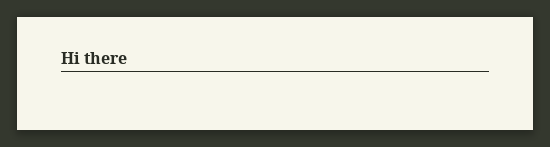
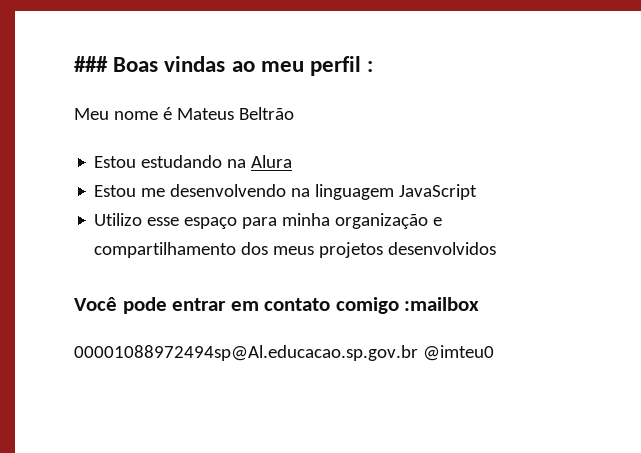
- Hi there
+ ### Boas vindas ao meu perfil :
+ Meu nome é Mateus Beltrão
+ Estou estudando na Alura
+ Estou me desenvolvendo na linguagem JavaScript
+ Utilizo esse espaço para minha organização e compartilhamento dos meus projetos desenvolvidos
+ Você pode entrar em contato comigo :mailbox
+ 00001088972494sp@Al.educacao.sp.gov.br @imteu0

